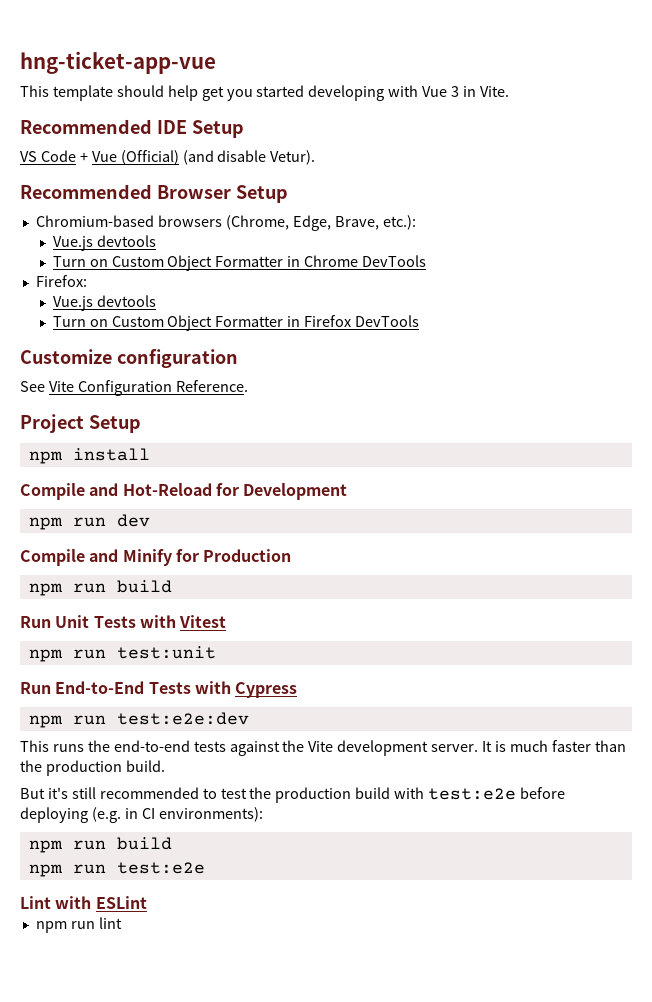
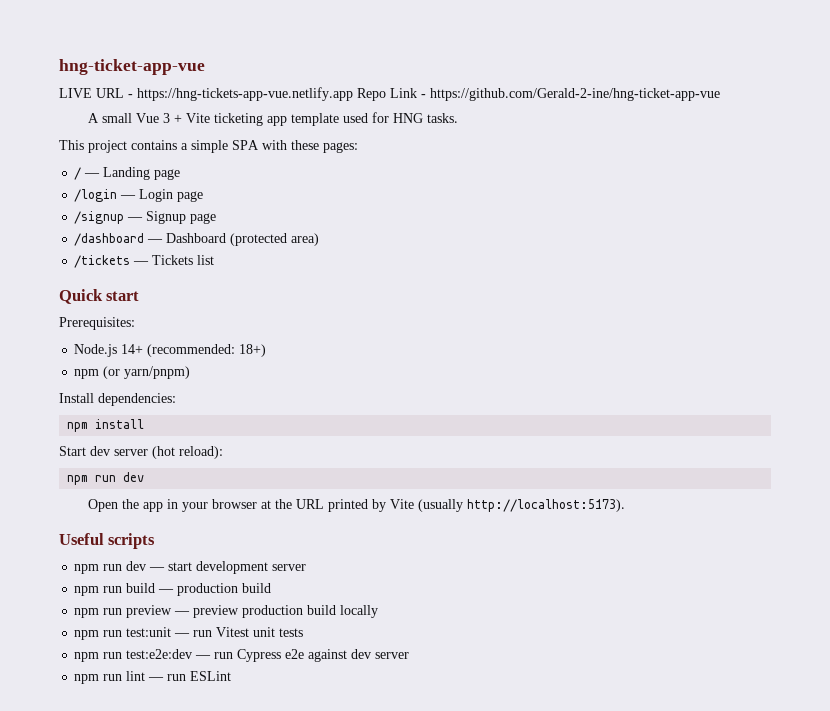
- This template should help get you started developing with Vue 3 in Vite.
- Recommended IDE Setup
- VS Code + Vue (Official) (and disable Vetur).
- Recommended Browser Setup
- Chromium-based browsers (Chrome, Edge, Brave, etc.):
- Vue.js devtools
- Turn on Custom Object Formatter in Chrome DevTools
- Firefox:
- Vue.js devtools
- Turn on Custom Object Formatter in Firefox DevTools
- Customize configuration
- See Vite Configuration Reference.
- Project Setup
+ LIVE URL - https://hng-tickets-app-vue.netlify.app Repo Link - https://github.com/Gerald-2-ine/hng-ticket-app-vue
+ A small Vue 3 + Vite ticketing app template used for HNG tasks.
+ This project contains a simple SPA with these pages:
+ / — Landing page
+ /login — Login page
+ /signup — Signup page
+ /dashboard — Dashboard (protected area)
+ /tickets — Tickets list
+ Quick start
+ Prerequisites:
+ Node.js 14+ (recommended: 18+)
+ npm (or yarn/pnpm)
+ Install dependencies:
  npm install
- Compile and Hot-Reload for Development
+ Start dev server (hot reload):
  npm run dev
- Compile and Minify for Production
- npm run build
- Run Unit Tests with Vitest
- npm run test:unit
- Run End-to-End Tests with Cypress
- npm run test:e2e:dev
- This runs the end-to-end tests against the Vite development server. It is much faster than the production build.
- But it's still recommended to test the production build with test:e2e before deploying (e.g. in CI environments):
- npm run build
- npm run test:e2e
- Lint with ESLint
+ Open the app in your browser at the URL printed by Vite (usually http://localhost:5173).
+ Useful scripts
+ npm run dev — start development server
+ npm run build — production build
+ npm run preview — preview production build locally
+ npm run test:unit — run Vitest unit tests
+ npm run test:e2e:dev — run Cypress e2e against dev server
- npm run lint
+ npm run lint — run ESLint

